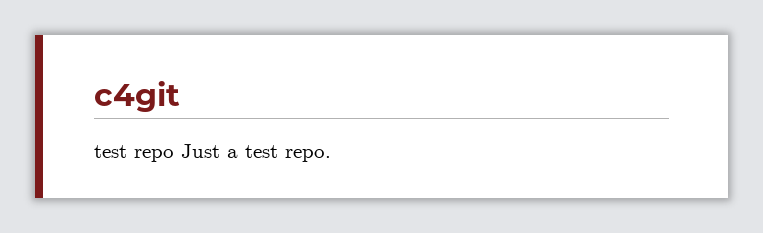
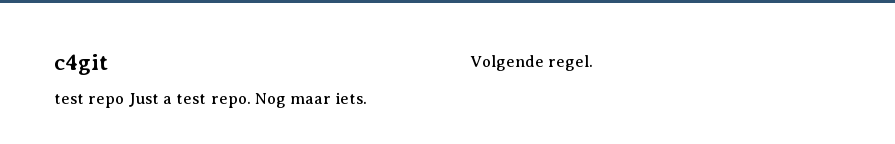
+ Nog maar iets. Volgende regel.

